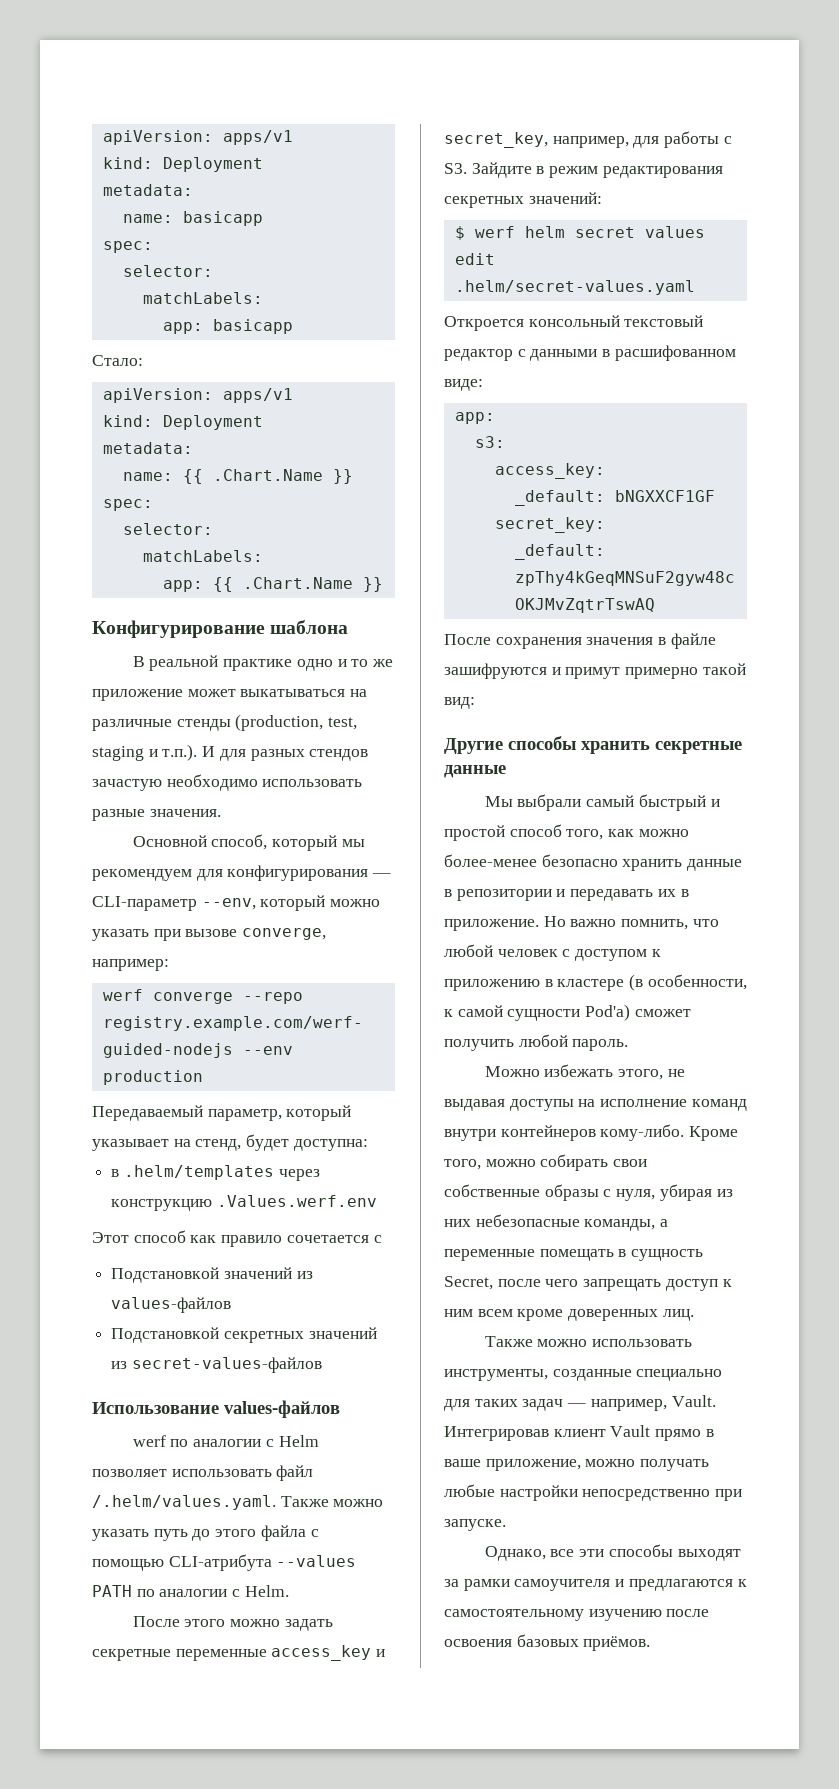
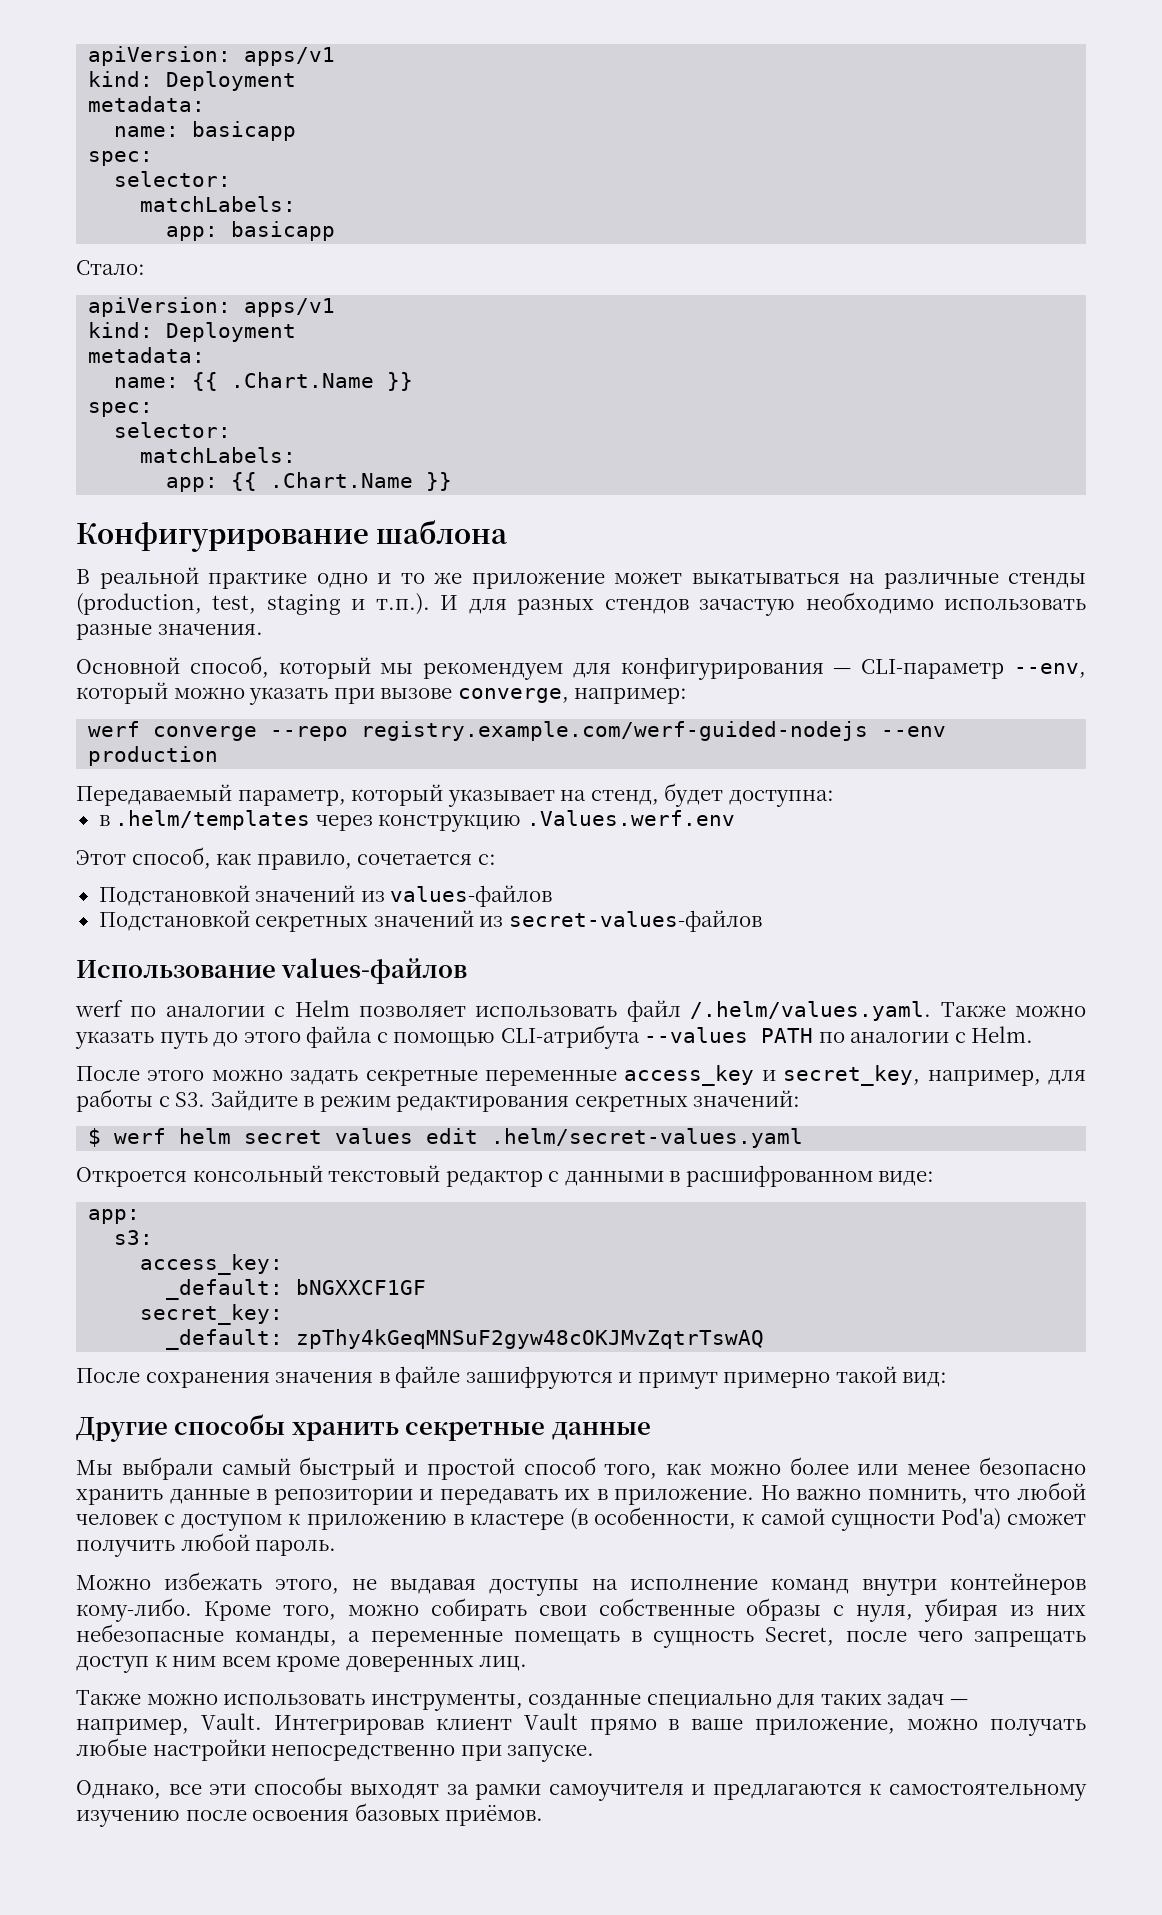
- Этот способ как правило сочетается с
+ Этот способ, как правило, сочетается с:
- Откроется консольный текстовый редактор с данными в расшифованном виде:
+ Откроется консольный текстовый редактор с данными в расшифрованном виде:
- Мы выбрали самый быстрый и простой способ того, как можно более-менее безопасно хранить данные в репозитории и передавать их в приложение.
+ Мы выбрали самый быстрый и простой способ того, как можно более или менее безопасно хранить данные в репозитории и передавать их в приложение.

